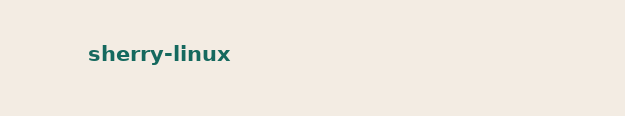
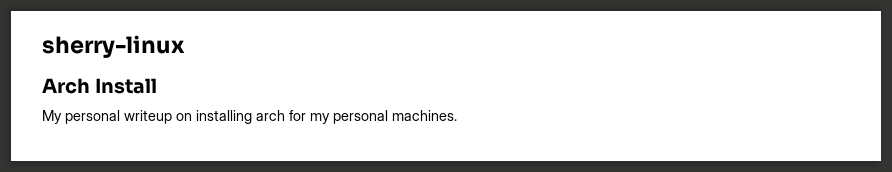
+ Arch Install
+ My personal writeup on installing arch for my personal machines.

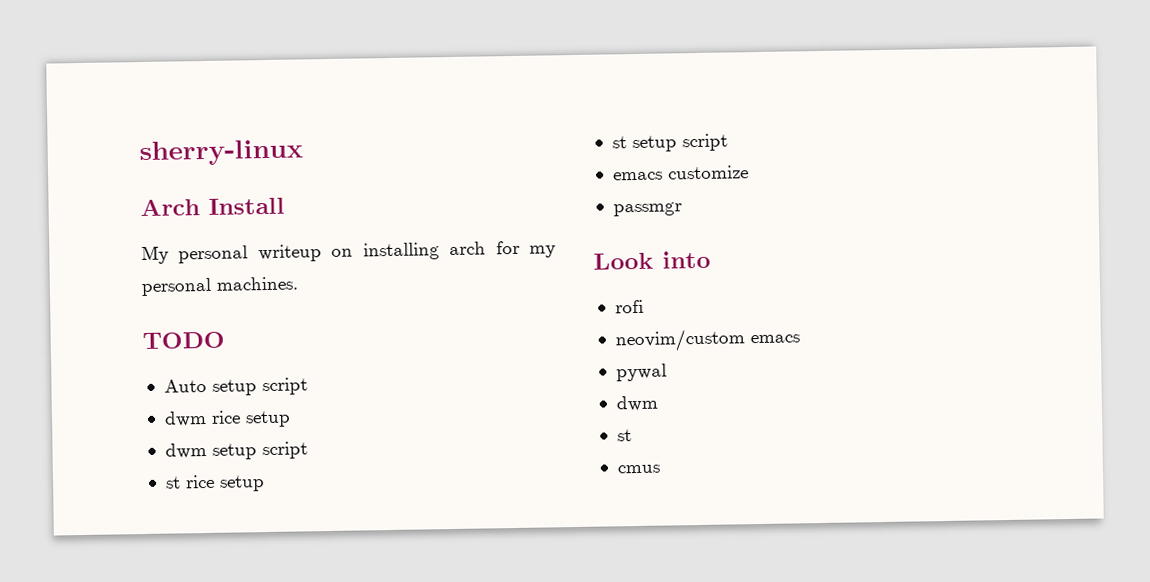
+ TODO
+ Auto setup script
+ dwm rice setup
+ dwm setup script
+ st rice setup
+ st setup script
+ emacs customize
+ passmgr
+ Look into
+ rofi
+ neovim/custom emacs
+ pywal
+ dwm
+ st
+ cmus

